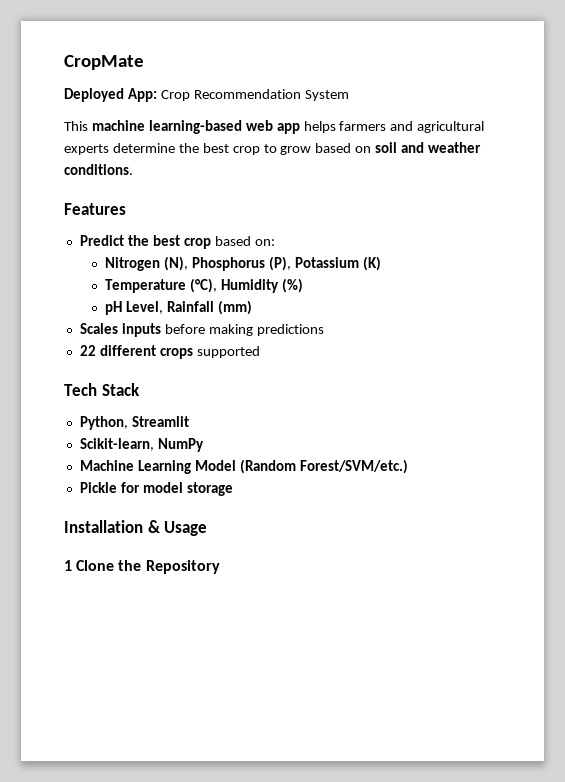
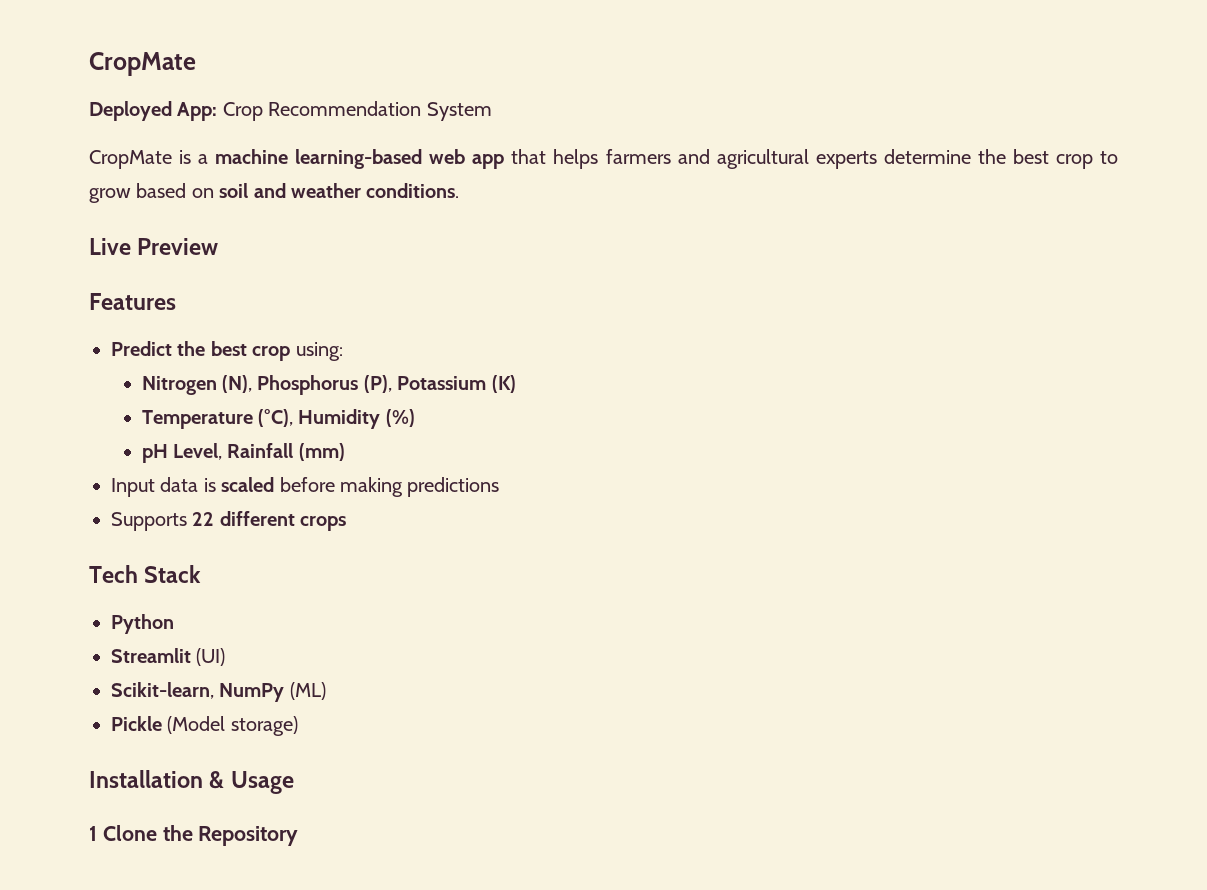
- This machine learning-based web app helps farmers and agricultural experts determine the best crop to grow based on soil and weather conditions.
+ CropMate is a machine learning-based web app that helps farmers and agricultural experts determine the best crop to grow based on soil and weather conditions.
+ Live Preview
- Predict the best crop based on:
+ Predict the best crop using:
- Scales inputs before making predictions
+ Input data is scaled before making predictions
- 22 different crops supported
+ Supports 22 different crops
- Python, Streamlit
+ Python
+ Streamlit (UI)
- Scikit-learn, NumPy
- Machine Learning Model (Random Forest/SVM/etc.)
- Pickle for model storage
+ Scikit-learn, NumPy (ML)
+ Pickle (Model storage)

